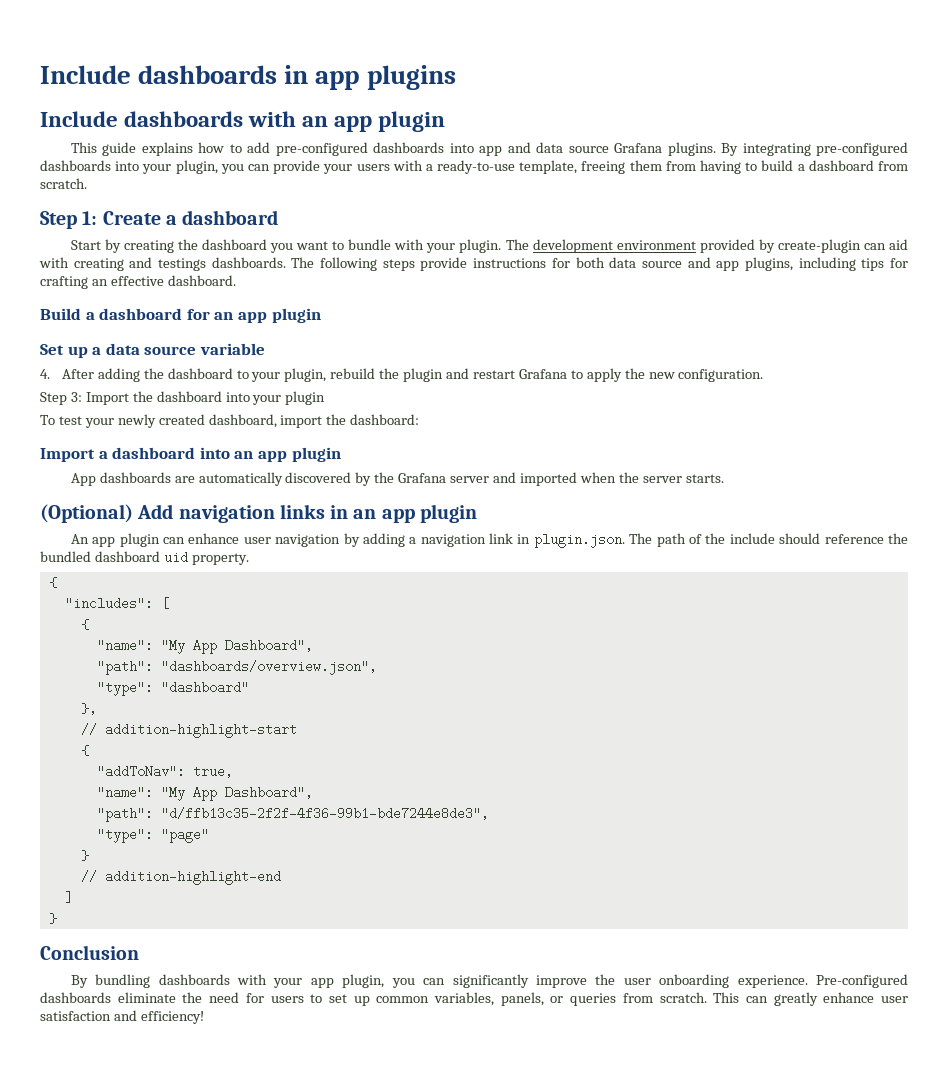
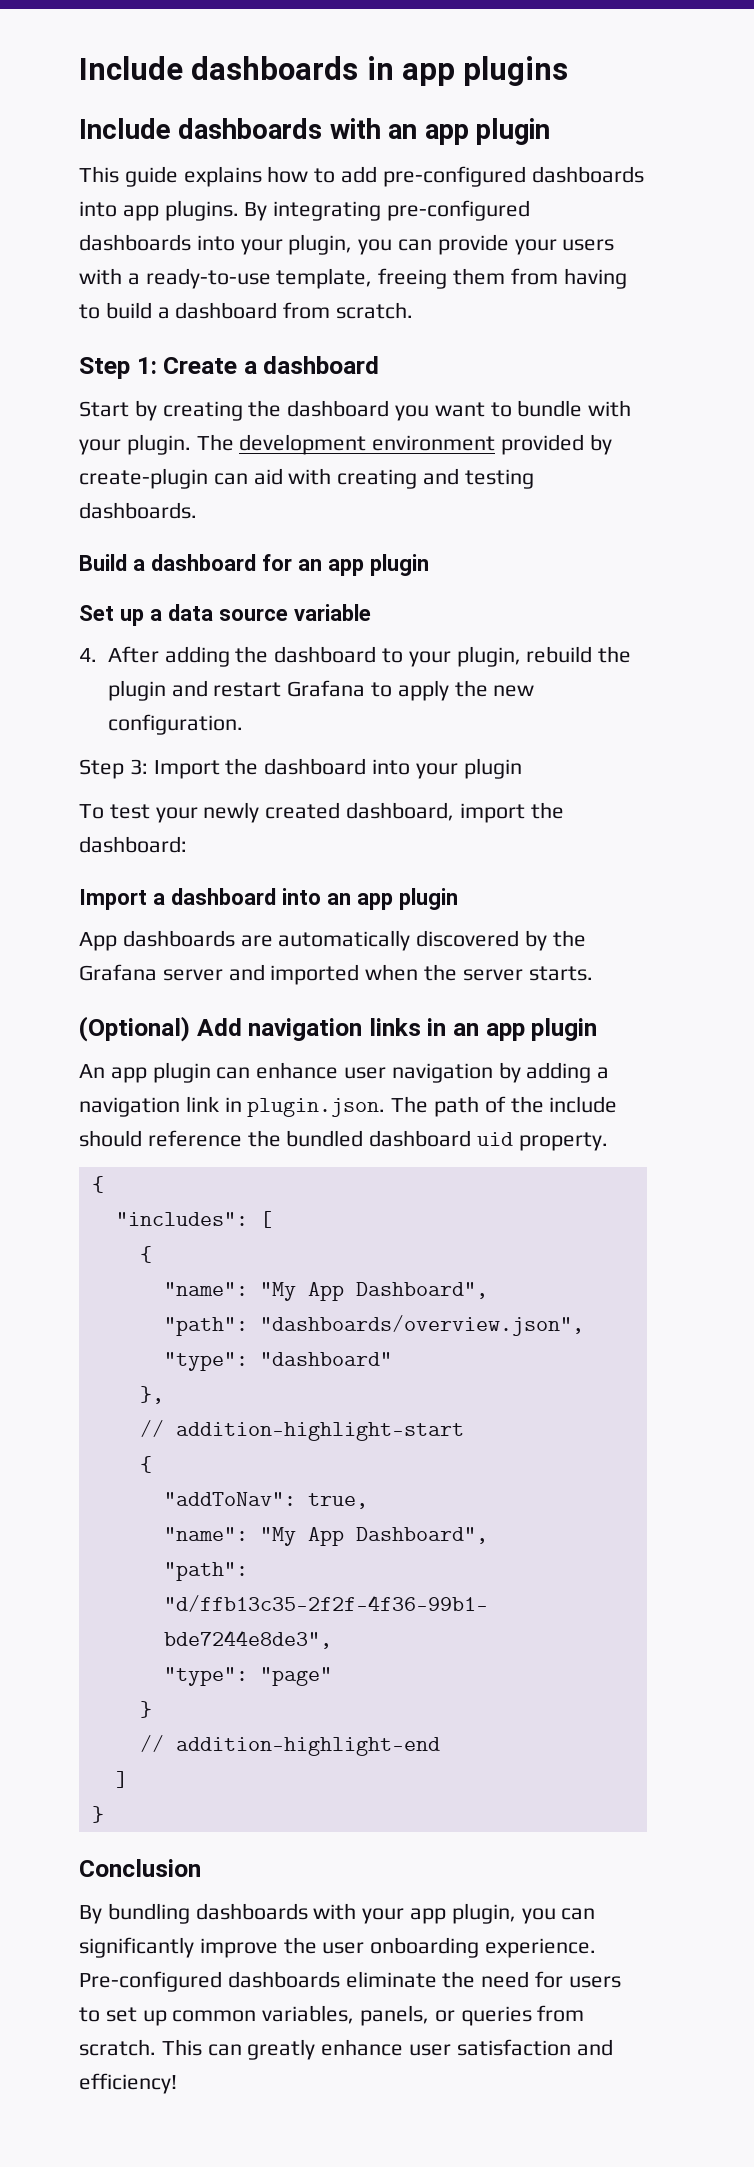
- This guide explains how to add pre-configured dashboards into app and data source Grafana plugins.
+ This guide explains how to add pre-configured dashboards into app plugins.
- The development environment provided by create-plugin can aid with creating and testings dashboards. The following steps provide instructions for both data source and app plugins, including tips for crafting an effective dashboard.
+ The development environment provided by create-plugin can aid with creating and testing dashboards.

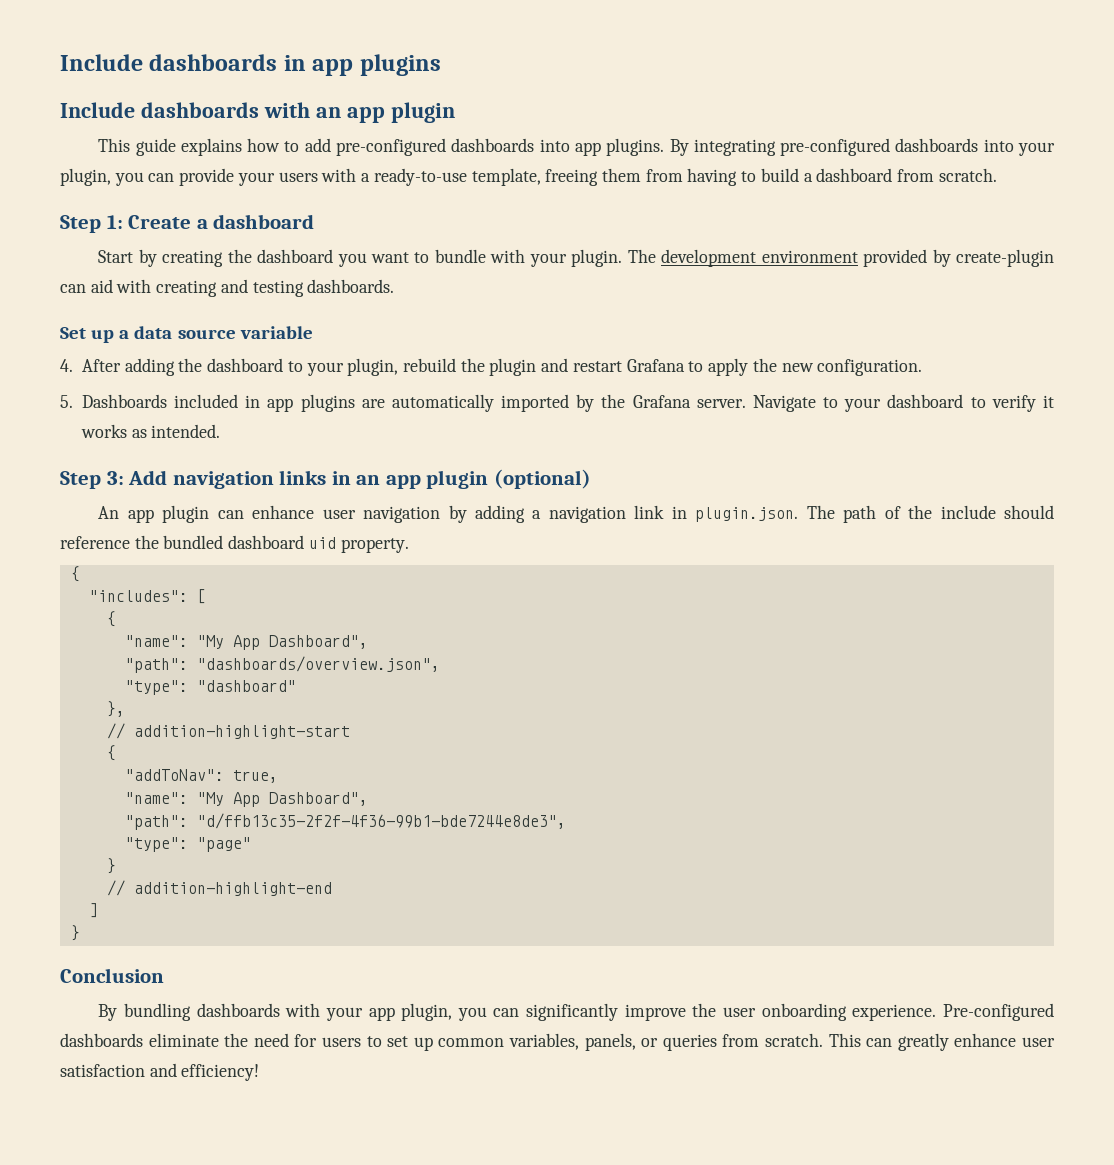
- Build a dashboard for an app plugin
- Step 3: Import the dashboard into your plugin
- To test your newly created dashboard, import the dashboard:
- Import a dashboard into an app plugin
- App dashboards are automatically discovered by the Grafana server and imported when the server starts.
- (Optional) Add navigation links in an app plugin
+ 5. Dashboards included in app plugins are automatically imported by the Grafana server. Navigate to your dashboard to verify it works as intended.
+ Step 3: Add navigation links in an app plugin (optional)

